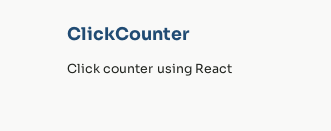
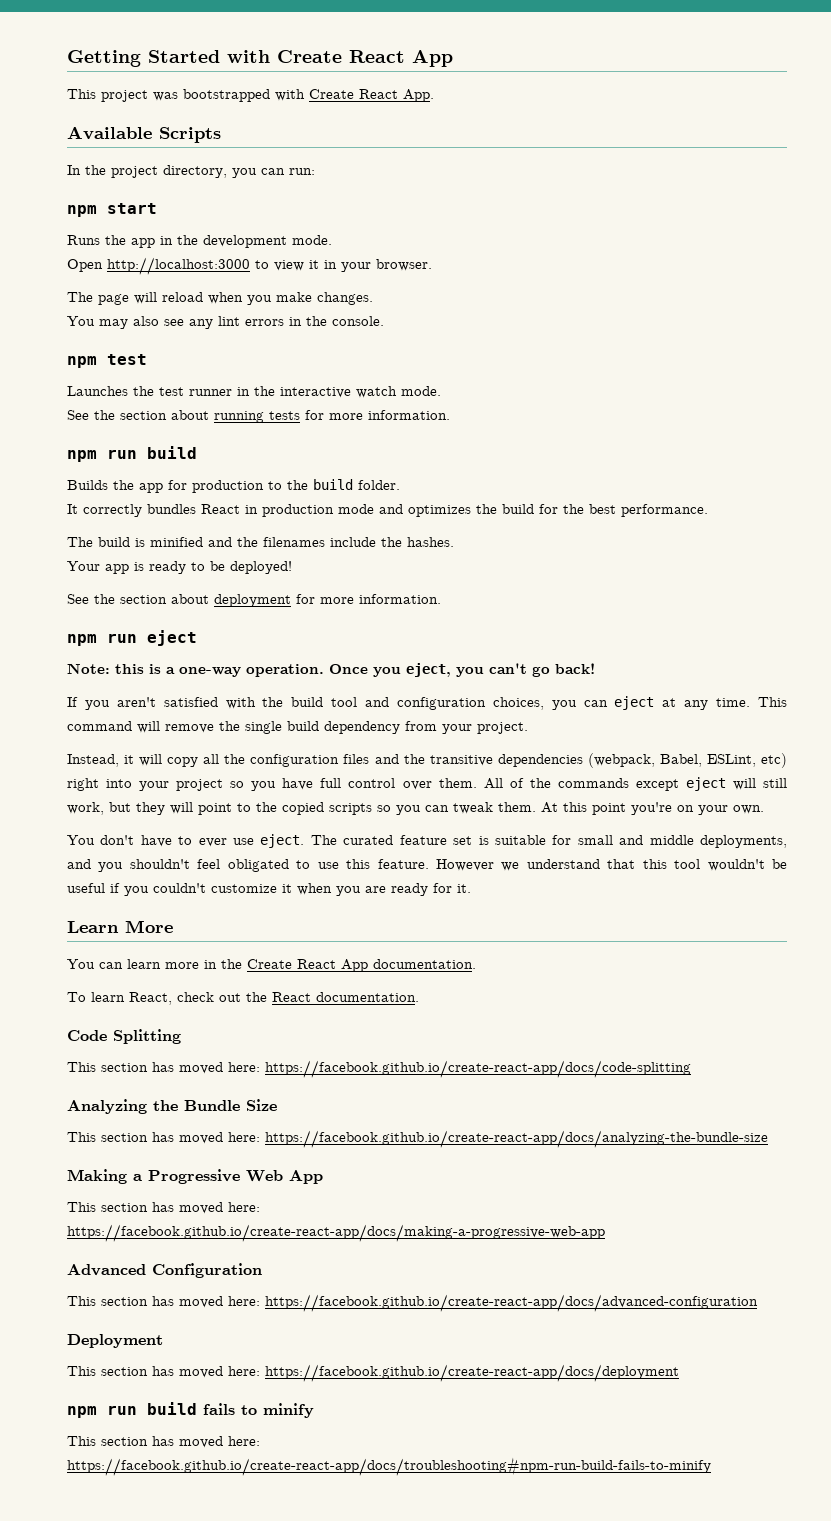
- ClickCounter
- Click counter using React
+ Getting Started with Create React App
+ This project was bootstrapped with Create React App.
+ Available Scripts
+ In the project directory, you can run:
+ npm start
+ Runs the app in the development mode.
+ Open http://localhost:3000 to view it in your browser.
+ The page will reload when you make changes.
+ You may also see any lint errors in the console.
+ npm test
+ Launches the test runner in the interactive watch mode.
+ See the section about running tests for more information.
+ npm run build
+ Builds the app for production to the build folder.
+ It correctly bundles React in production mode and optimizes the build for the best performance.
+ The build is minified and the filenames include the hashes.
+ Your app is ready to be deployed!
+ See the section about deployment for more information.
+ npm run eject
+ Note: this is a one-way operation. Once you eject, you can't go back!
+ If you aren't satisfied with the build tool and configuration choices, you can eject at any time. This command will remove the single build dependency from your project.
+ Instead, it will copy all the configuration files and the transitive dependencies (webpack, Babel, ESLint, etc) right into your project so you have full control over them. All of the commands except eject will still work, but they will point to the copied scripts so you can tweak them. At this point you're on your own.
+ You don't have to ever use eject. The curated feature set is suitable for small and middle deployments, and you shouldn't feel obligated to use this feature. However we understand that this tool wouldn't be useful if you couldn't customize it when you are ready for it.
+ Learn More
+ You can learn more in the Create React App documentation.
+ To learn React, check out the React documentation.
+ Code Splitting
+ This section has moved here: https://facebook.github.io/create-react-app/docs/code-splitting
+ Analyzing the Bundle Size
+ This section has moved here: https://facebook.github.io/create-react-app/docs/analyzing-the-bundle-size
+ Making a Progressive Web App
+ This section has moved here: https://facebook.github.io/create-react-app/docs/making-a-progressive-web-app
+ Advanced Configuration
+ This section has moved here: https://facebook.github.io/create-react-app/docs/advanced-configuration
+ Deployment
+ This section has moved here: https://facebook.github.io/create-react-app/docs/deployment
+ npm run build fails to minify
+ This section has moved here: https://facebook.github.io/create-react-app/docs/troubleshooting#npm-run-build-fails-to-minify

